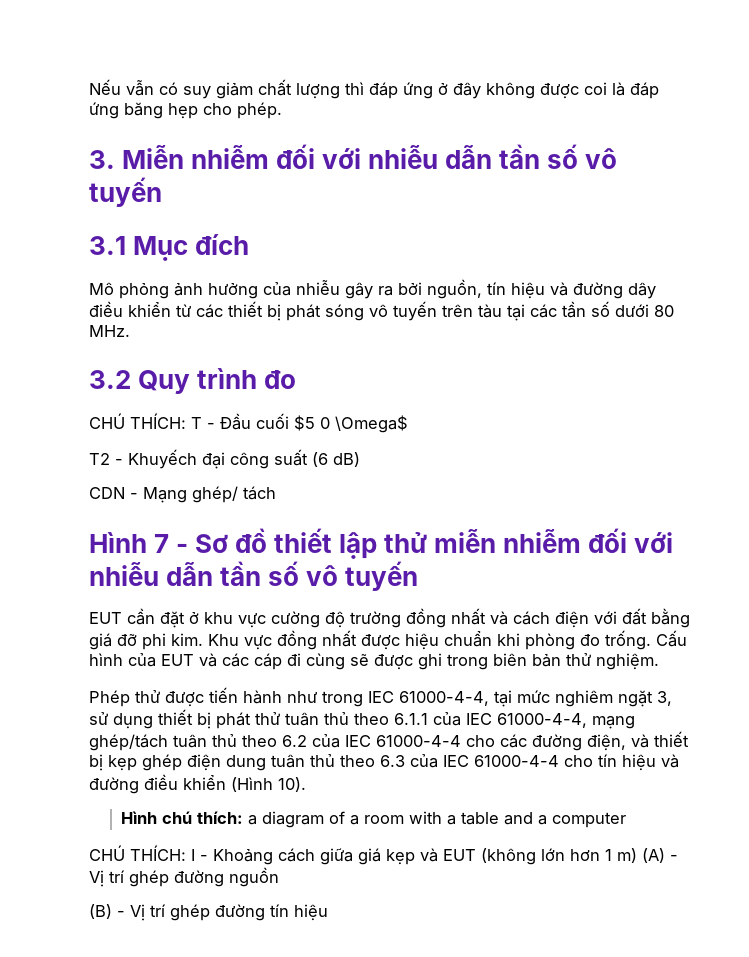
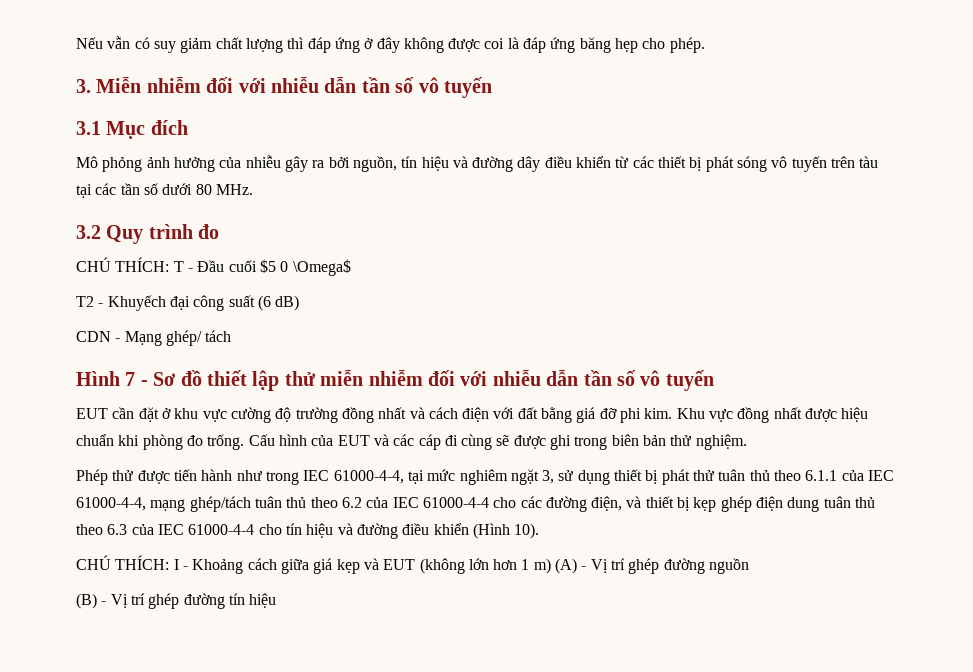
- Hình chú thích: a diagram of a room with a table and a computer

